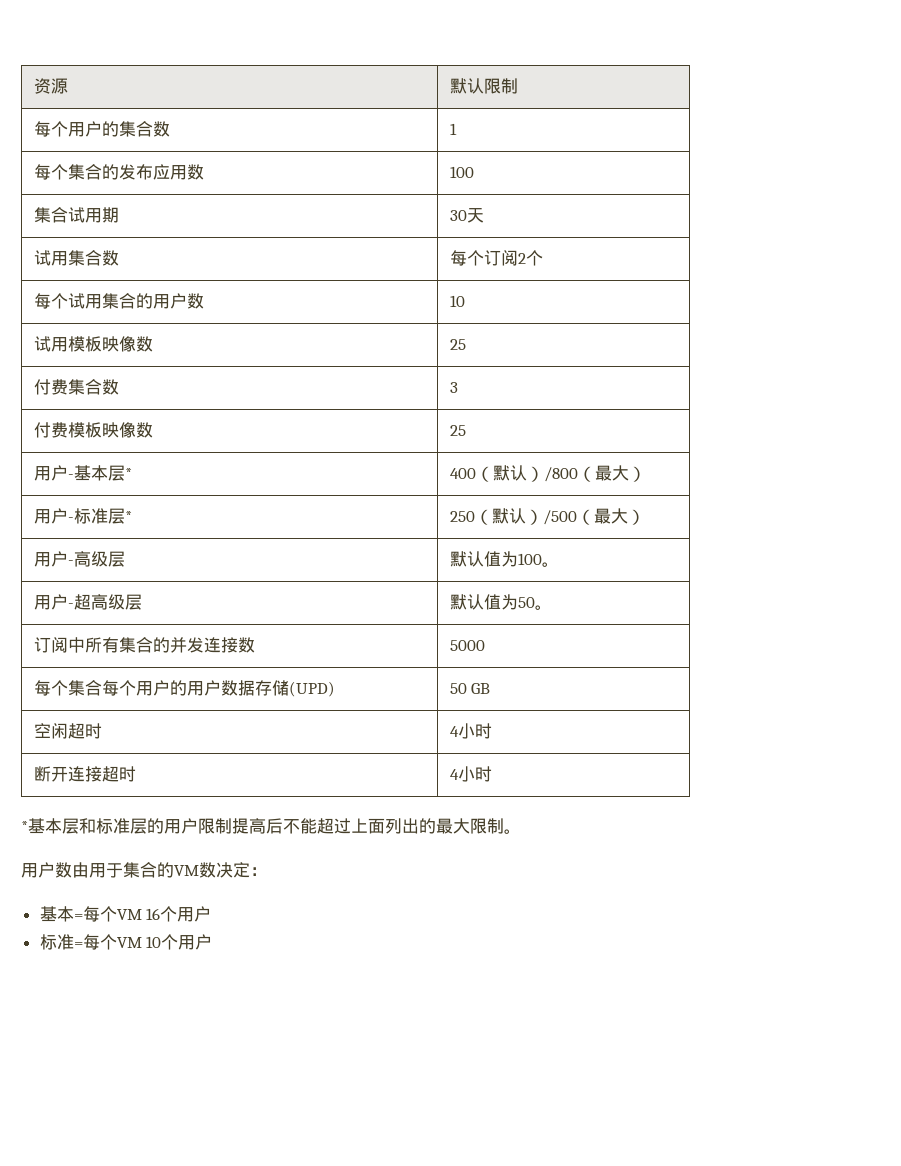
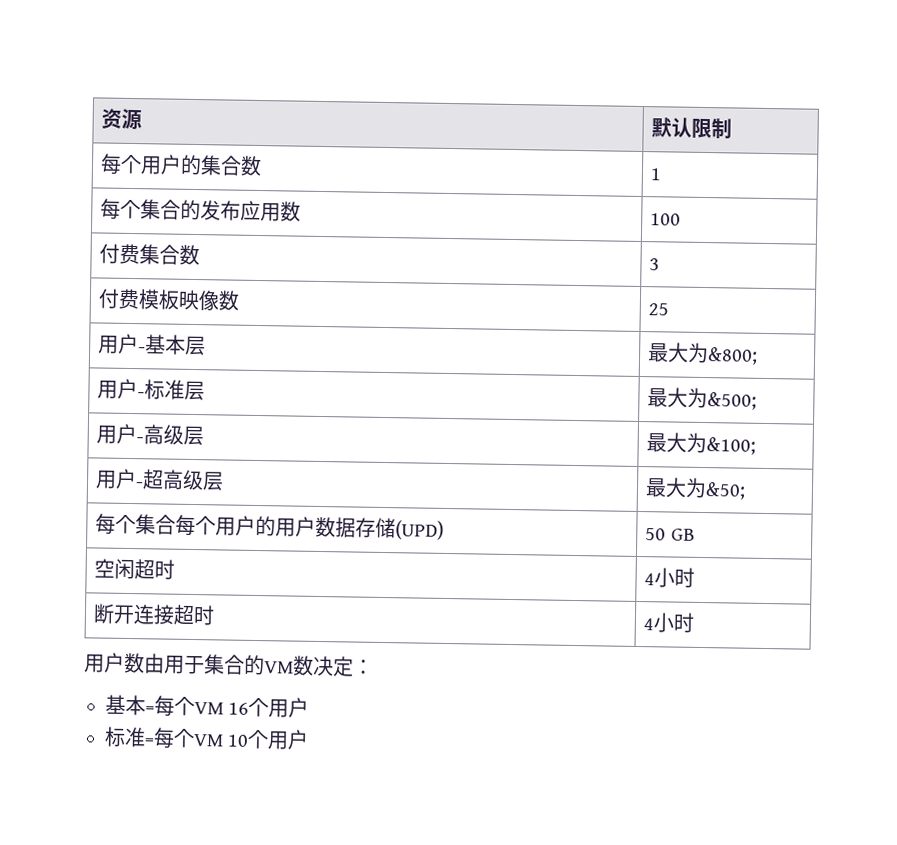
- 集合试用期 | 30天
- 试用集合数 | 每个订阅2个
- 每个试用集合的用户数 | 10
- 试用模板映像数 | 25
- 用户-基本层* | 400（默认）/800（最大）
- 用户-标准层* | 250（默认）/500（最大）
+ 用户-基本层 | 最大为&800;
+ 用户-标准层 | 最大为&500;
- 用户-高级层 | 默认值为100。
+ 用户-高级层 | 最大为&100;
- 用户-超高级层 | 默认值为50。
- 订阅中所有集合的并发连接数 | 5000
+ 用户-超高级层 | 最大为&50;
- *基本层和标准层的用户限制提高后不能超过上面列出的最大限制。

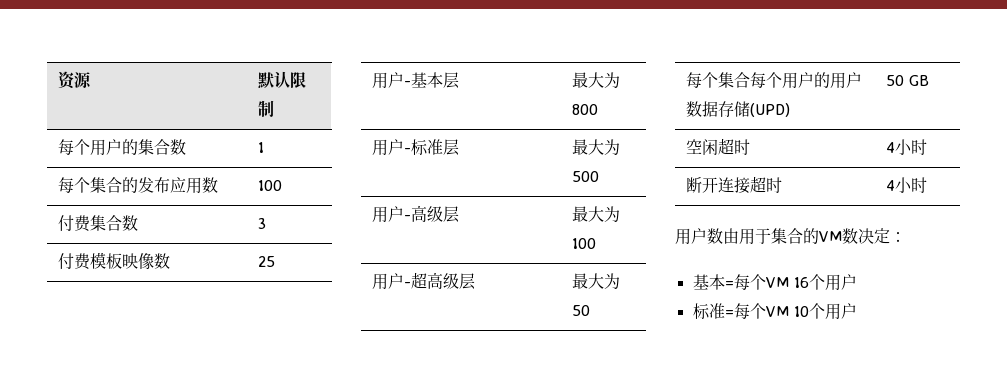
- 用户-基本层 | 最大为&800;
+ 用户-基本层 | 最大为800
- 用户-标准层 | 最大为&500;
+ 用户-标准层 | 最大为500
- 用户-高级层 | 最大为&100;
+ 用户-高级层 | 最大为100
- 用户-超高级层 | 最大为&50;
+ 用户-超高级层 | 最大为50

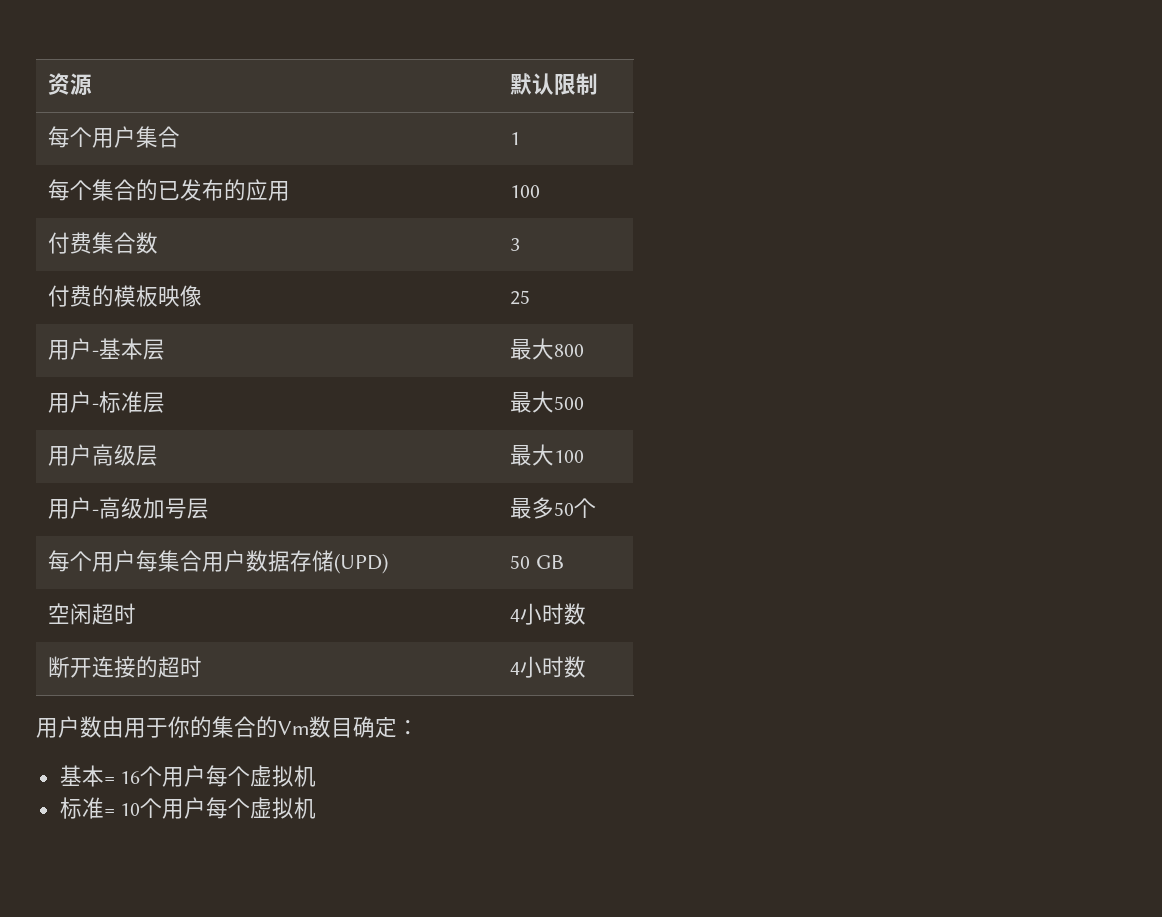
- 每个用户的集合数 | 1
+ 每个用户集合 | 1
- 每个集合的发布应用数 | 100
+ 每个集合的已发布的应用 | 100
- 付费模板映像数 | 25
+ 付费的模板映像 | 25
- 用户-基本层 | 最大为800
+ 用户-基本层 | 最大800
- 用户-标准层 | 最大为500
+ 用户-标准层 | 最大500
+ 用户高级层 | 最大100
- 用户-高级层 | 最大为100
- 用户-超高级层 | 最大为50
- 每个集合每个用户的用户数据存储(UPD) | 50 GB
+ 用户-高级加号层 | 最多50个
+ 每个用户每集合用户数据存储(UPD) | 50 GB
- 空闲超时 | 4小时
+ 空闲超时 | 4小时数
- 断开连接超时 | 4小时
+ 断开连接的超时 | 4小时数
- 用户数由用于集合的VM数决定：
+ 用户数由用于你的集合的Vm数目确定：
- 基本=每个VM 16个用户
+ 基本= 16个用户每个虚拟机
- 标准=每个VM 10个用户
+ 标准= 10个用户每个虚拟机

